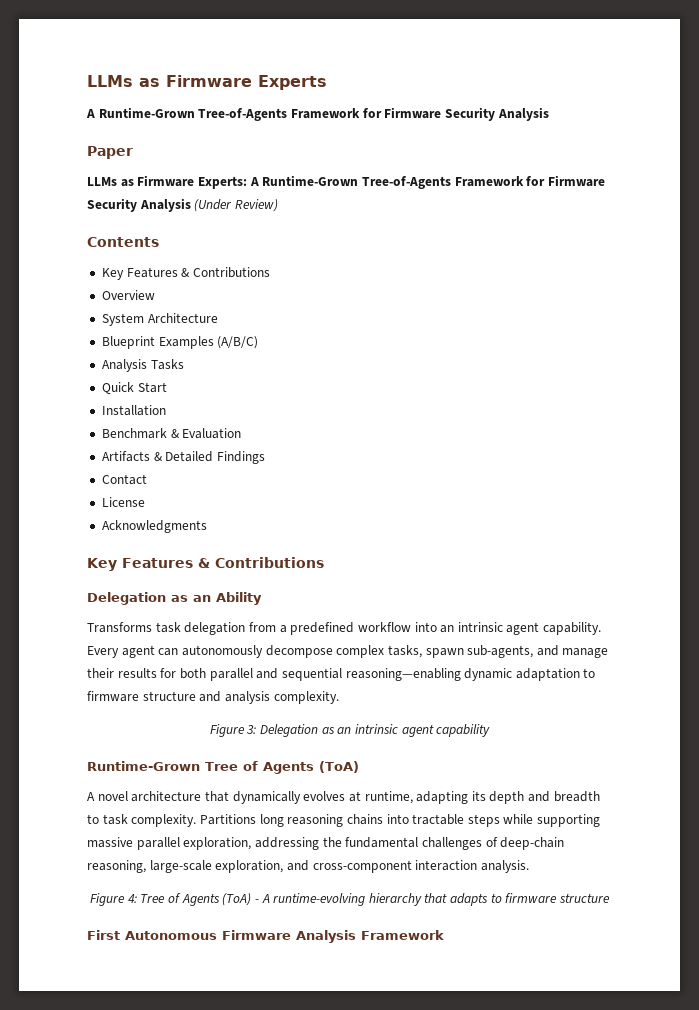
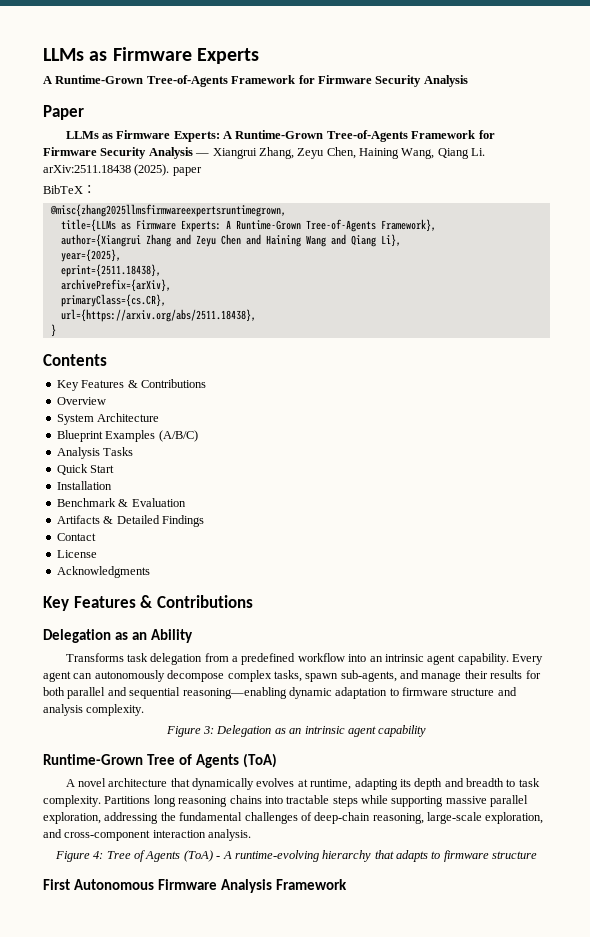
- LLMs as Firmware Experts: A Runtime-Grown Tree-of-Agents Framework for Firmware Security Analysis (Under Review)
+ LLMs as Firmware Experts: A Runtime-Grown Tree-of-Agents Framework for Firmware Security Analysis — Xiangrui Zhang, Zeyu Chen, Haining Wang, Qiang Li. arXiv:2511.18438 (2025). paper
+ BibTeX：
+ @misc{zhang2025llmsfirmwareexpertsruntimegrown,
+ title={LLMs as Firmware Experts: A Runtime-Grown Tree-of-Agents Framework},
+ author={Xiangrui Zhang and Zeyu Chen and Haining Wang and Qiang Li},
+ year={2025},
+ eprint={2511.18438},
+ archivePrefix={arXiv},
+ primaryClass={cs.CR},
+ url={https://arxiv.org/abs/2511.18438},
+ }

